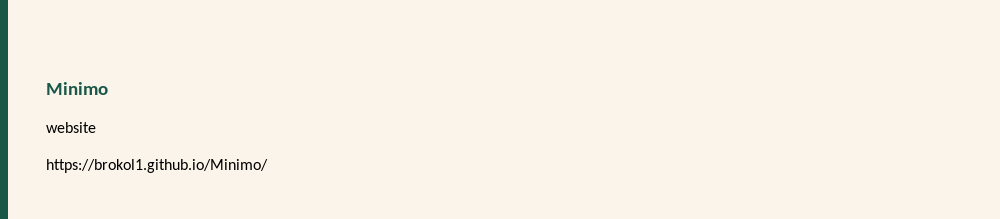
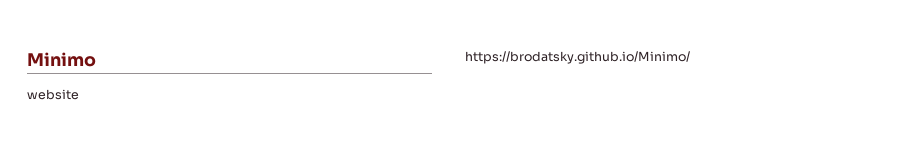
- https://brokol1.github.io/Minimo/
+ https://brodatsky.github.io/Minimo/

